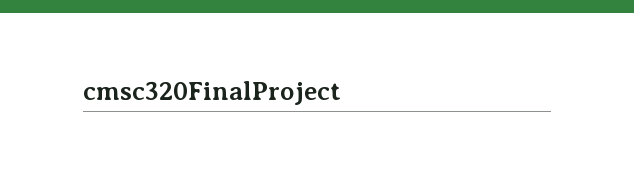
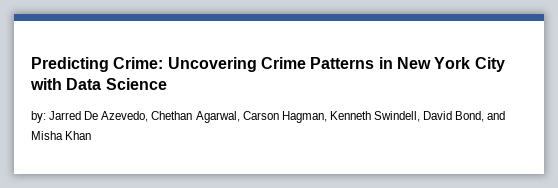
- cmsc320FinalProject
+ Predicting Crime: Uncovering Crime Patterns in New York City with Data Science
+ by: Jarred De Azevedo, Chethan Agarwal, Carson Hagman, Kenneth Swindell, David Bond, and Misha Khan

